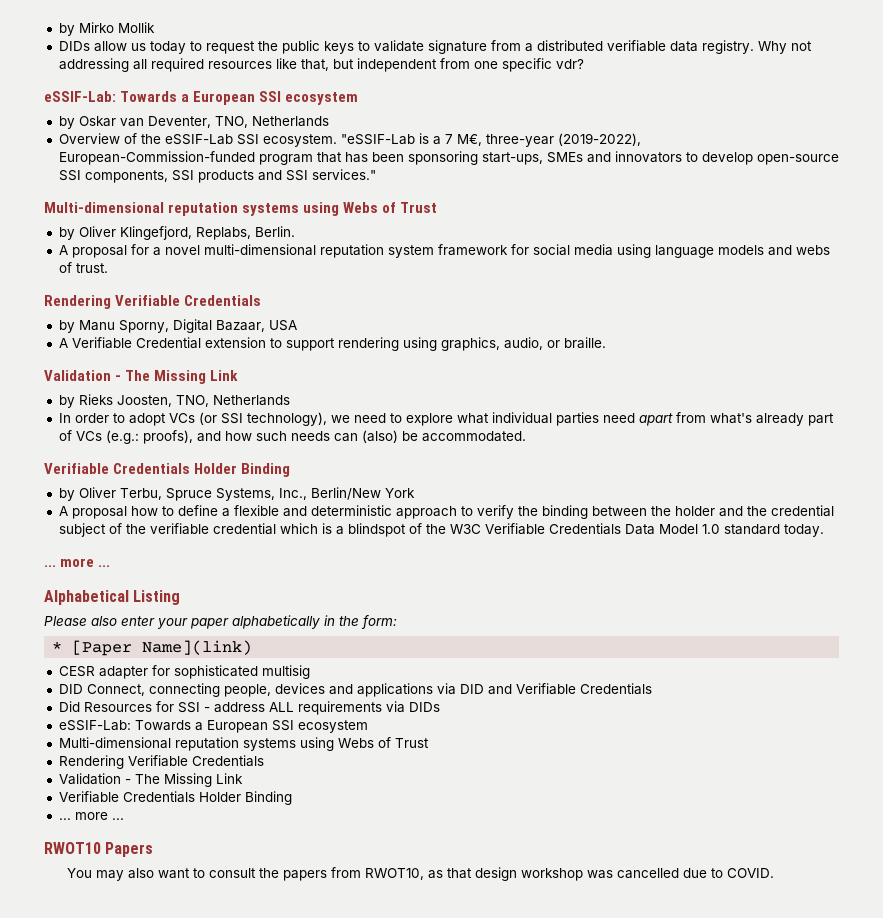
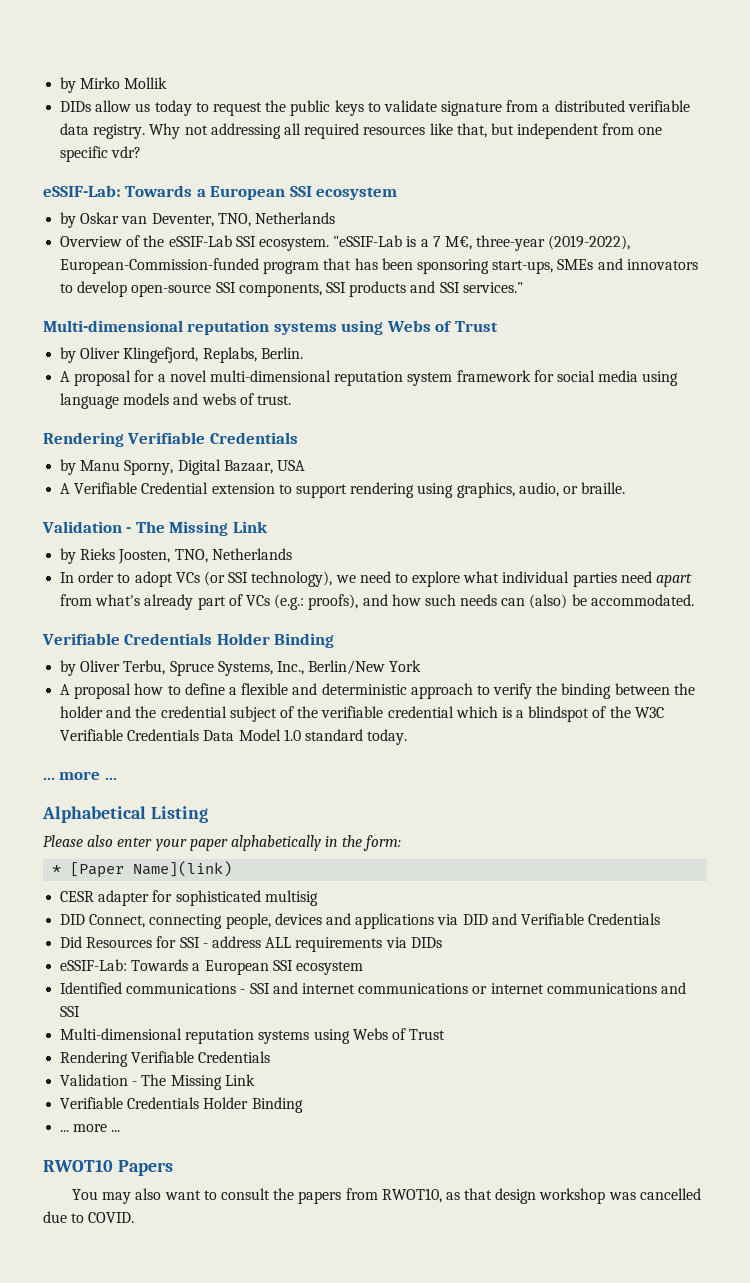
+ Identified communications - SSI and internet communications or internet communications and SSI

